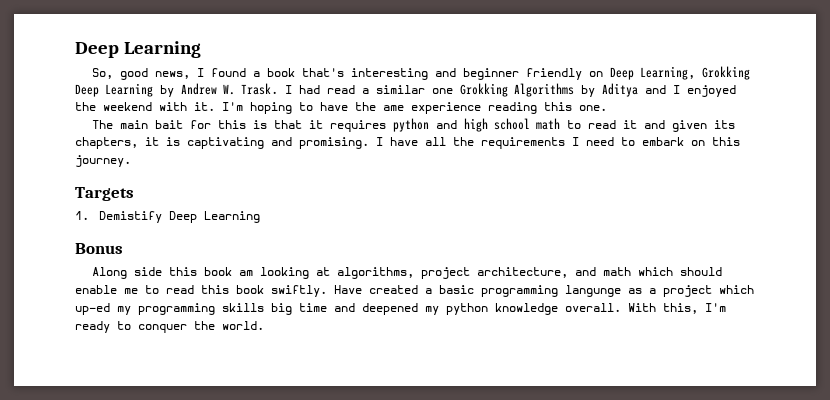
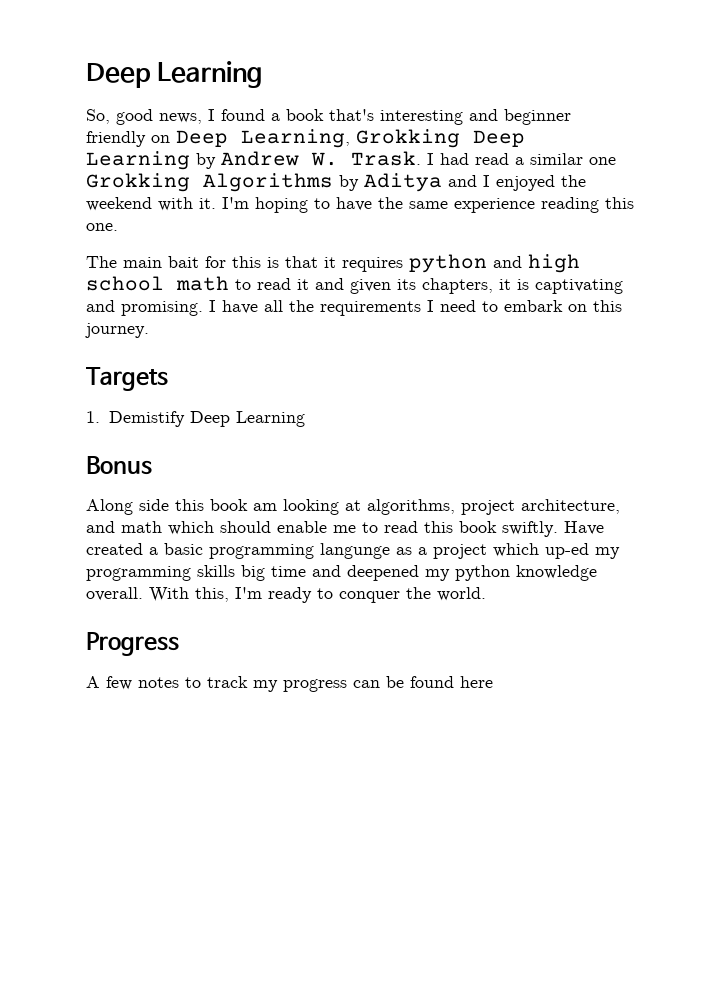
- I'm hoping to have the ame experience reading this one.
+ I'm hoping to have the same experience reading this one.
+ Progress
+ A few notes to track my progress can be found here

